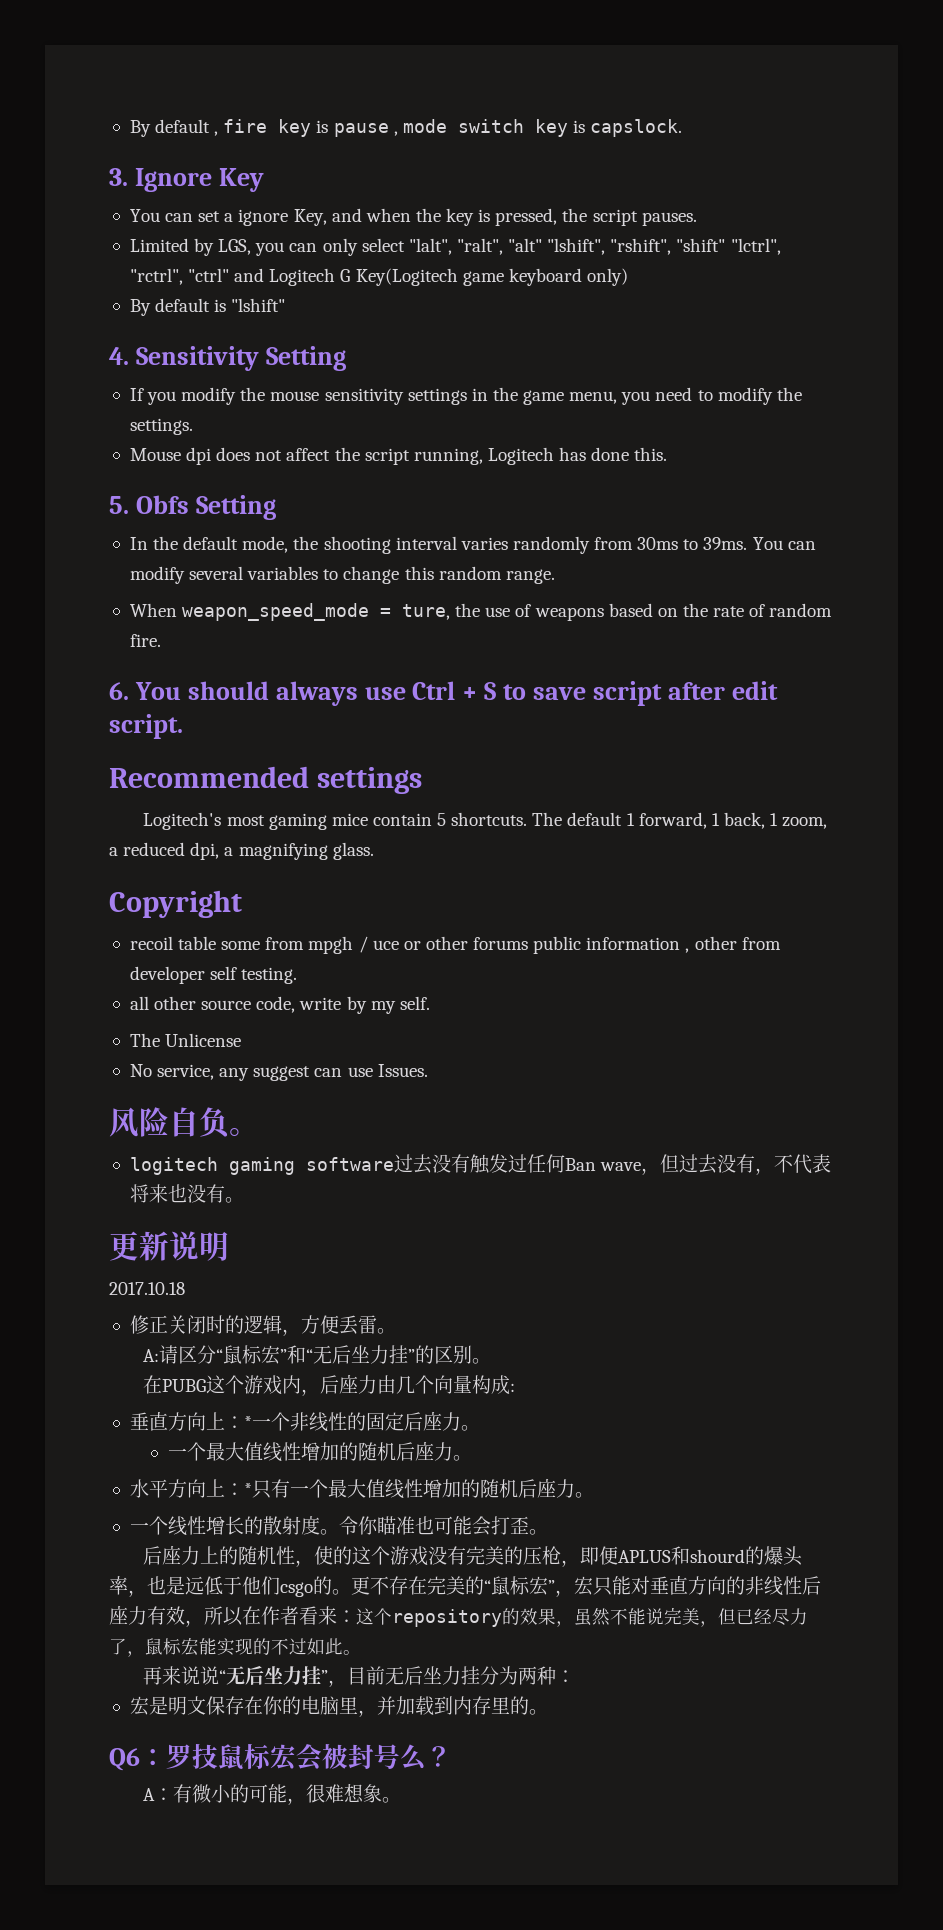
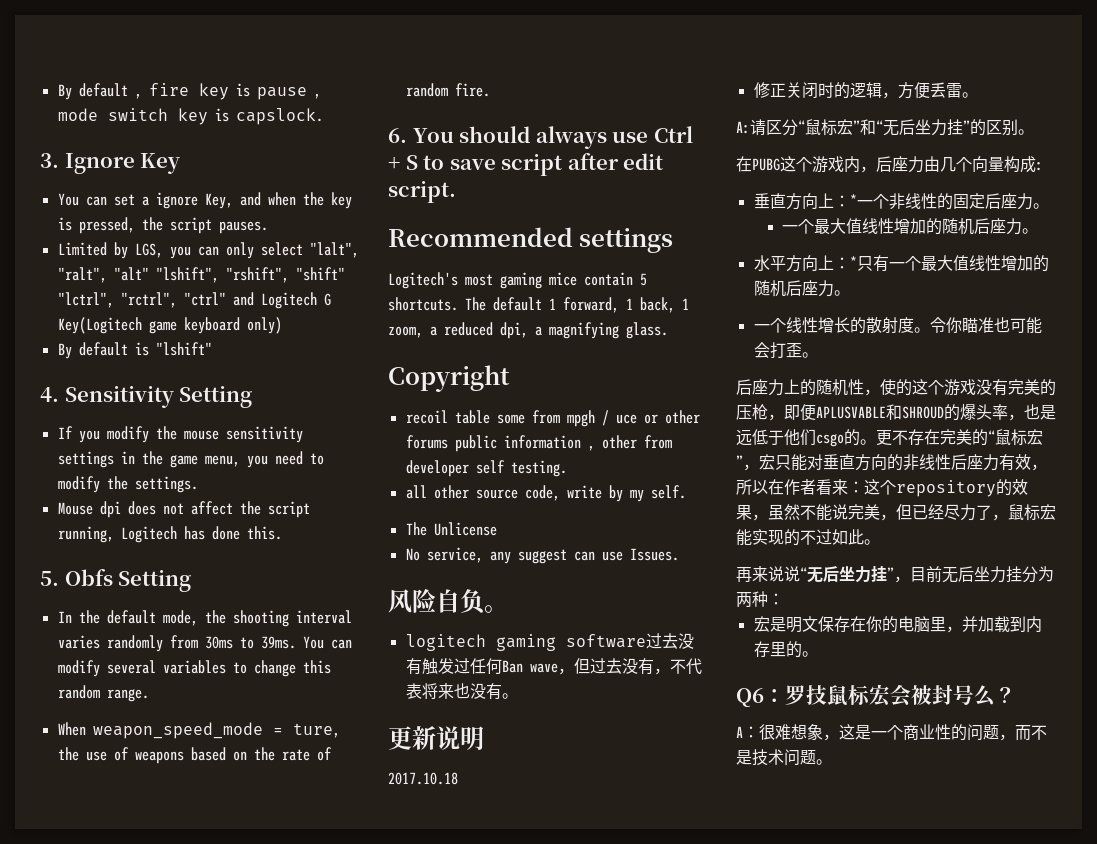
- 后座力上的随机性，使的这个游戏没有完美的压枪，即便APLUS和shourd的爆头率，也是远低于他们csgo的。
+ 后座力上的随机性，使的这个游戏没有完美的压枪，即便APLUSVABLE和SHROUD的爆头率，也是远低于他们csgo的。
- A：有微小的可能，很难想象。
+ A：很难想象，这是一个商业性的问题，而不是技术问题。

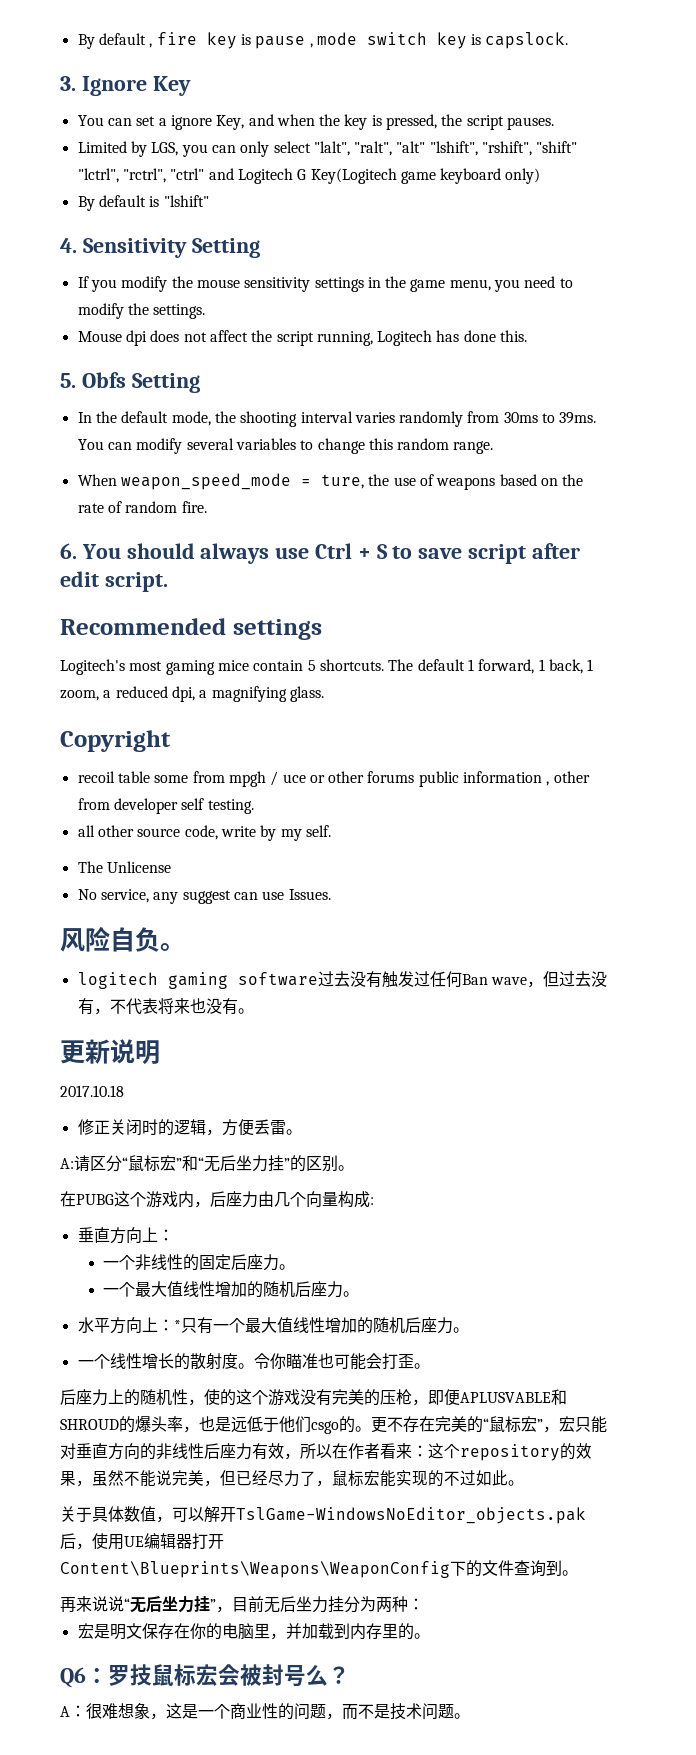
- 垂直方向上：*一个非线性的固定后座力。
+ 垂直方向上：
+ 一个非线性的固定后座力。
+ 关于具体数值，可以解开TslGame-WindowsNoEditor_objects.pak后，使用UE编辑器打开Content\Blueprints\Weapons\WeaponConfig下的文件查询到。

